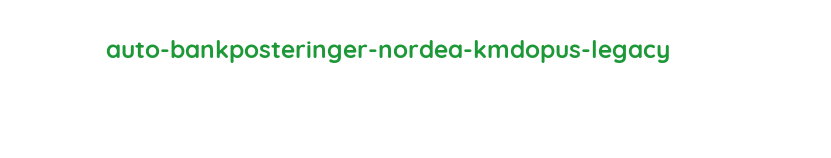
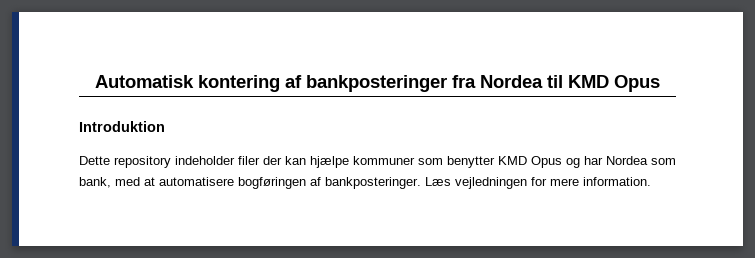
- auto-bankposteringer-nordea-kmdopus-legacy
+ Automatisk kontering af bankposteringer fra Nordea til KMD Opus
+ Introduktion
+ Dette repository indeholder filer der kan hjælpe kommuner som benytter KMD Opus og har Nordea som bank, med at automatisere bogføringen af bankposteringer. Læs vejledningen for mere information.

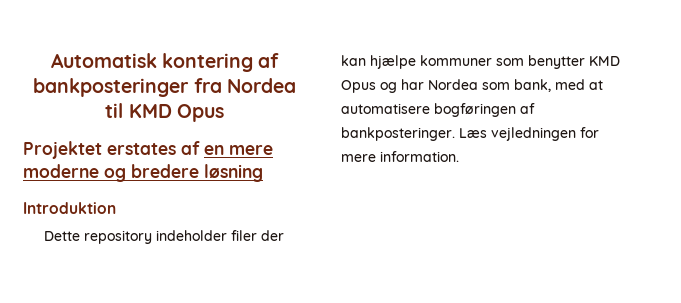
+ Projektet erstates af en mere moderne og bredere løsning

